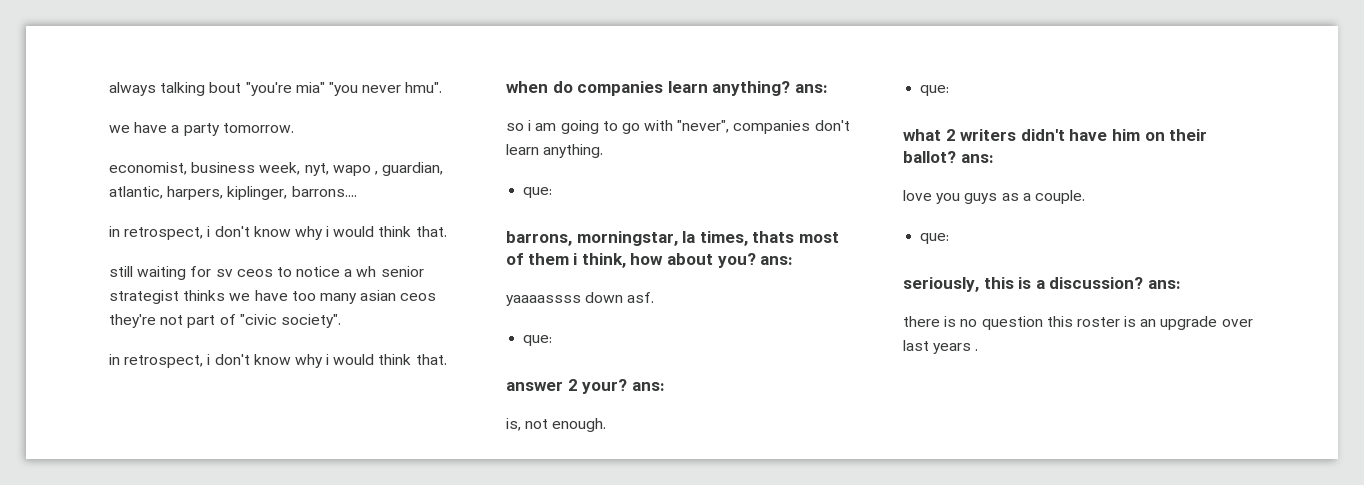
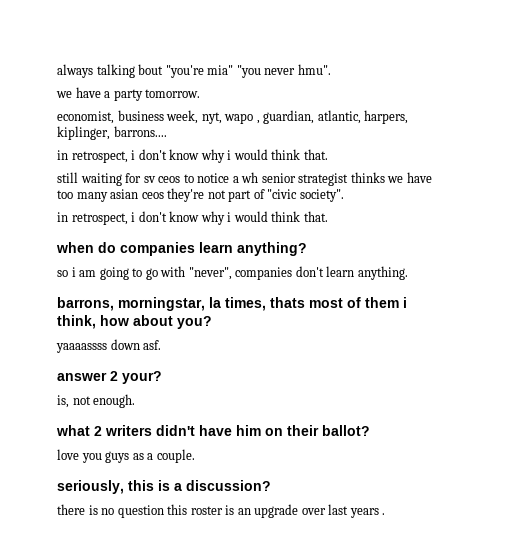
- when do companies learn anything? ans:
+ when do companies learn anything?
  so i am going to go with "never", companies don't learn anything.
- que:
- barrons, morningstar, la times, thats most of them i think, how about you? ans:
+ barrons, morningstar, la times, thats most of them i think, how about you?
  yaaaassss down asf.
- que:
- answer 2 your? ans:
+ answer 2 your?
  is, not enough.
- que:
- what 2 writers didn't have him on their ballot? ans:
+ what 2 writers didn't have him on their ballot?
  love you guys as a couple.
- que:
- seriously, this is a discussion? ans:
+ seriously, this is a discussion?

